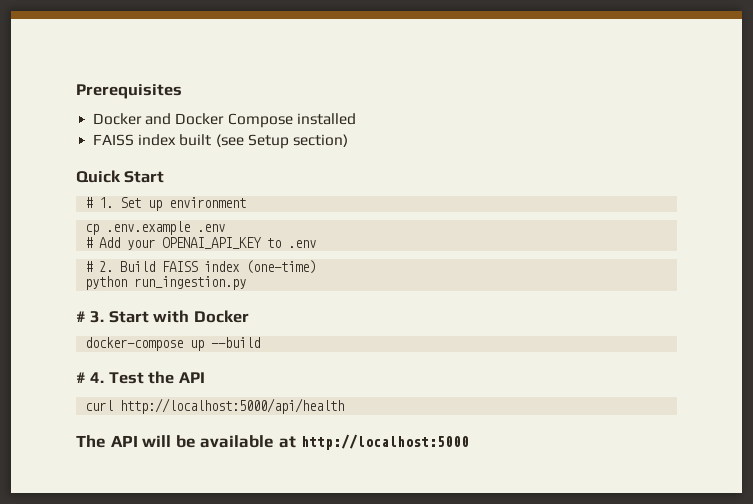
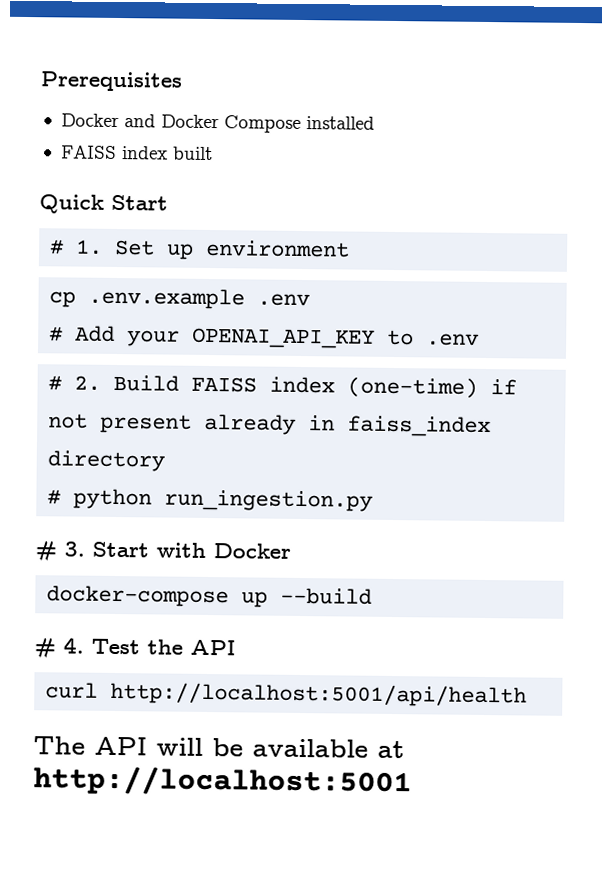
- FAISS index built (see Setup section)
+ FAISS index built
- # 2. Build FAISS index (one-time)
- python run_ingestion.py
+ # 2. Build FAISS index (one-time) if not present already in faiss_index directory
+ # python run_ingestion.py
- curl http://localhost:5000/api/health
+ curl http://localhost:5001/api/health
- The API will be available at http://localhost:5000
+ The API will be available at http://localhost:5001

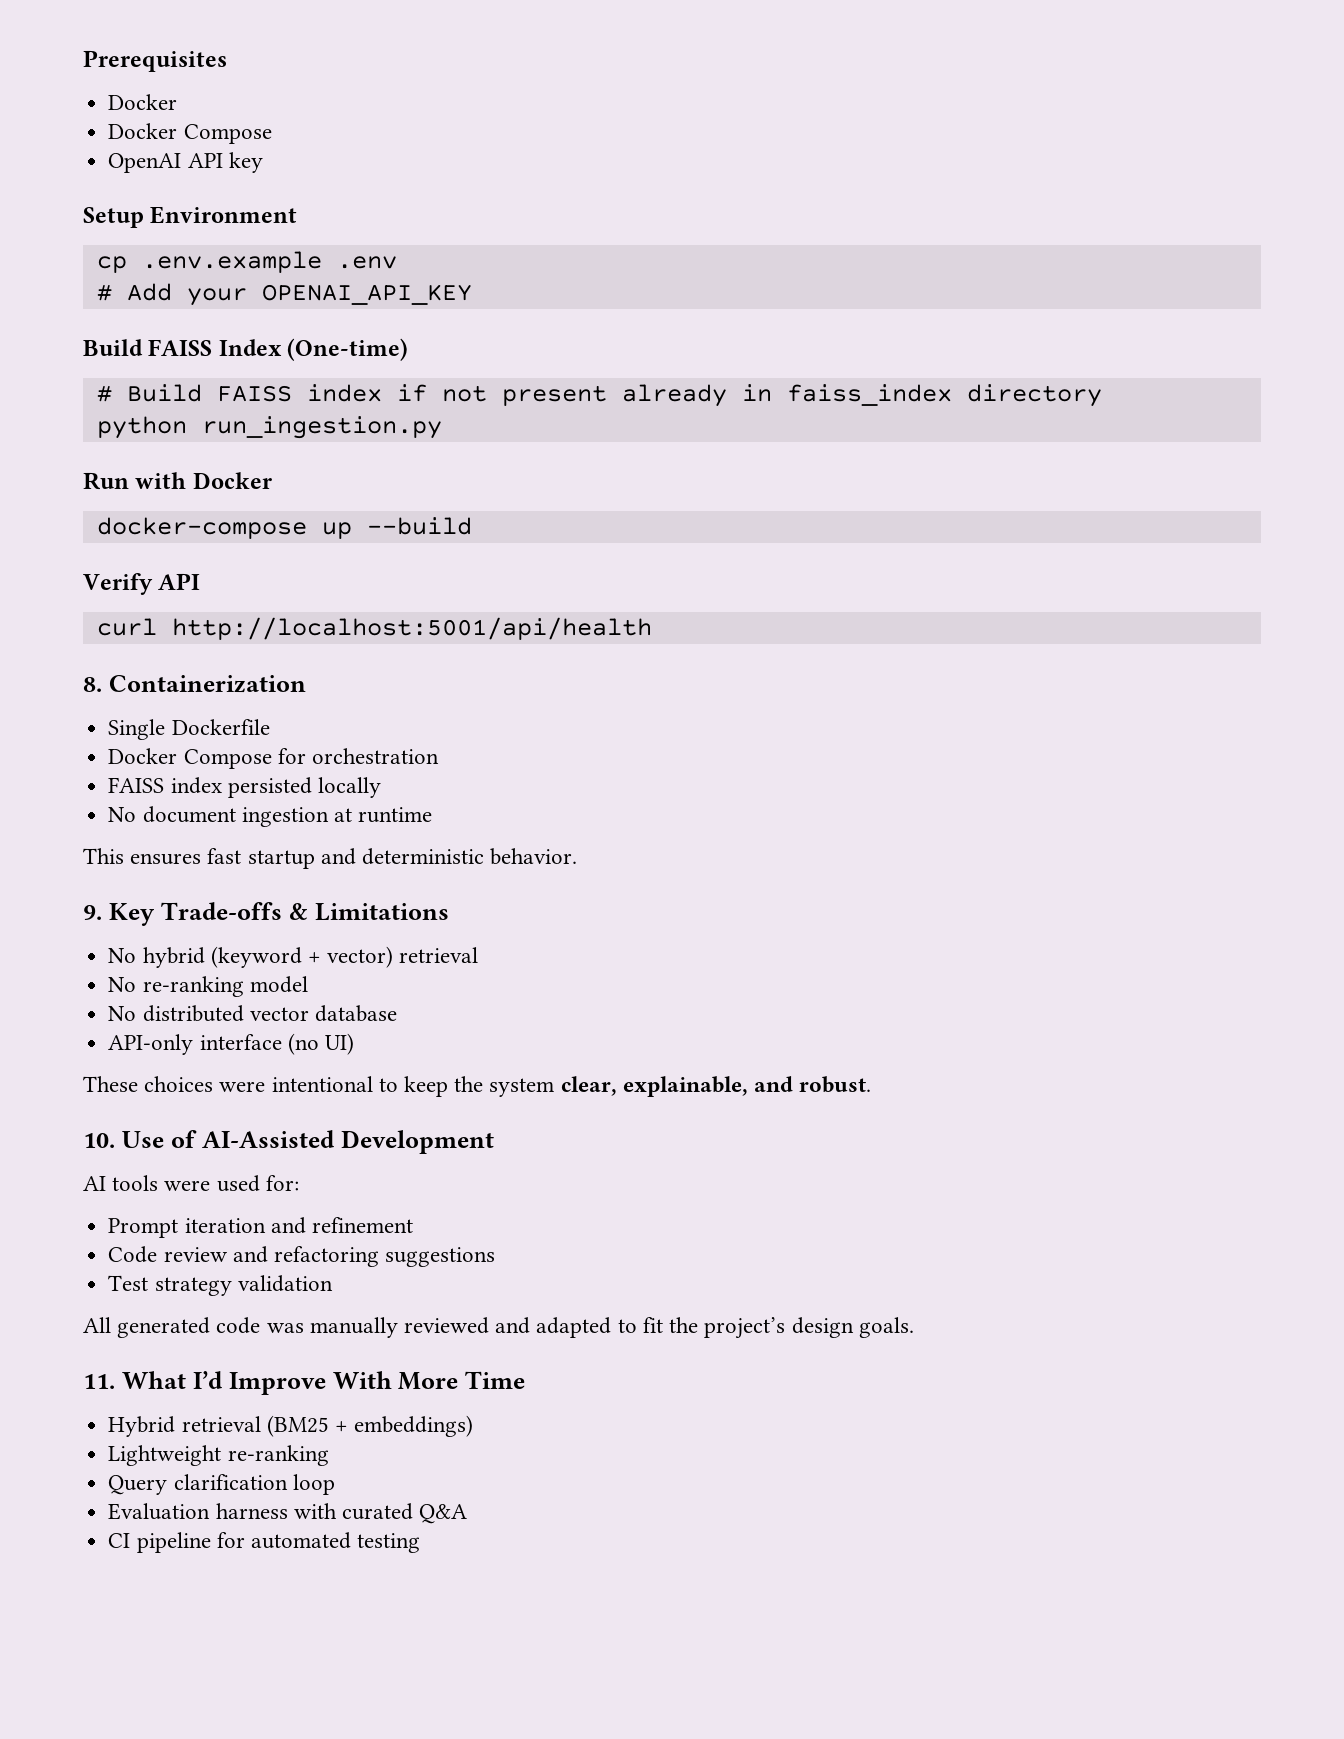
  Prerequisites
- Docker and Docker Compose installed
- FAISS index built
- Quick Start
- # 1. Set up environment
+ Docker
+ Docker Compose
+ OpenAI API key
+ Setup Environment
- # Add your OPENAI_API_KEY to .env
- # 2. Build FAISS index (one-time) if not present already in faiss_index directory
+ # Add your OPENAI_API_KEY
+ Build FAISS Index (One-time)
+ # Build FAISS index if not present already in faiss_index directory
- # python run_ingestion.py
+ python run_ingestion.py
- # 3. Start with Docker
+ Run with Docker
- # 4. Test the API
+ Verify API
- The API will be available at http://localhost:5001
+ 8. Containerization
+ Single Dockerfile
+ Docker Compose for orchestration
+ FAISS index persisted locally
+ No document ingestion at runtime
+ This ensures fast startup and deterministic behavior.
+ 9. Key Trade-offs & Limitations
+ No hybrid (keyword + vector) retrieval
+ No re-ranking model
+ No distributed vector database
+ API-only interface (no UI)
+ These choices were intentional to keep the system clear, explainable, and robust.
+ 10. Use of AI-Assisted Development
+ AI tools were used for:
+ Prompt iteration and refinement
+ Code review and refactoring suggestions
+ Test strategy validation
+ All generated code was manually reviewed and adapted to fit the project’s design goals.
+ 11. What I’d Improve With More Time
+ Hybrid retrieval (BM25 + embeddings)
+ Lightweight re-ranking
+ Query clarification loop
+ Evaluation harness with curated Q&A
+ CI pipeline for automated testing

